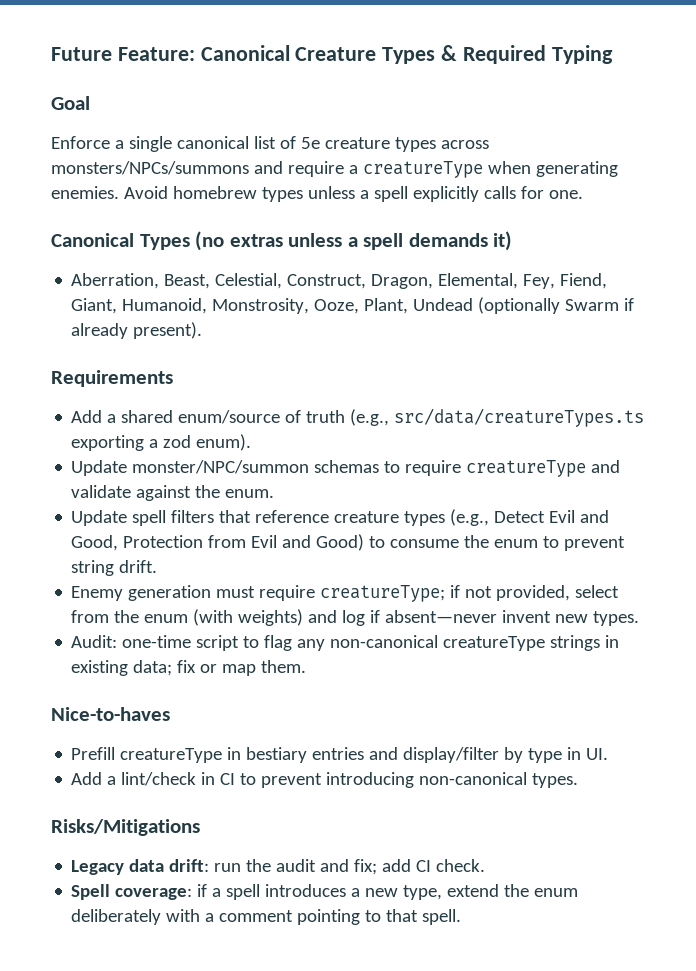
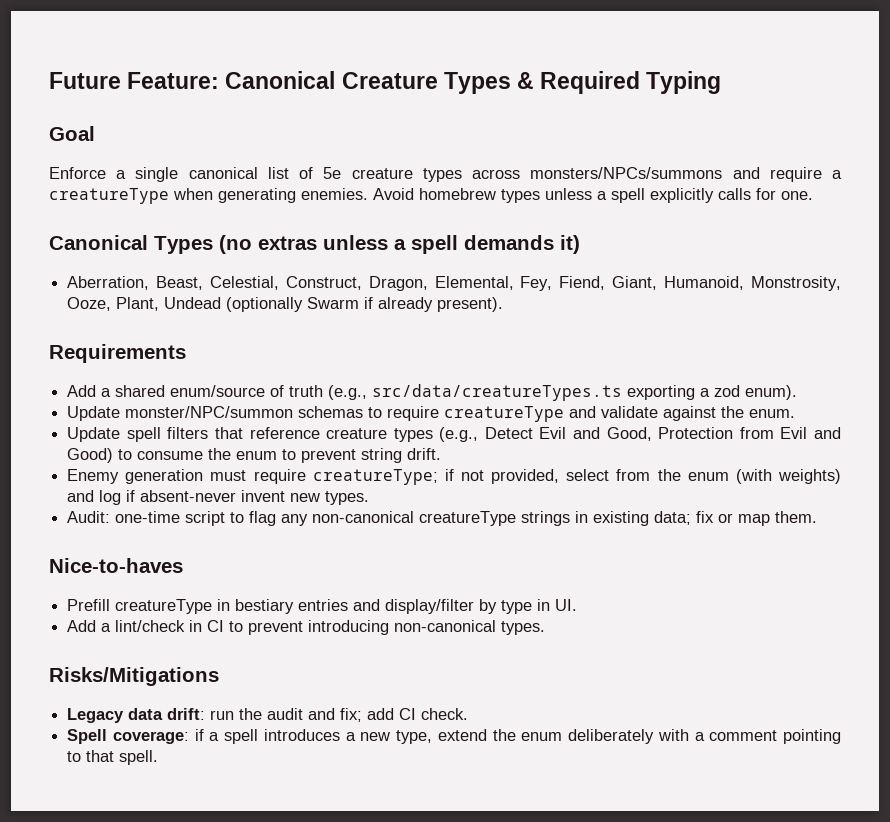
- Enemy generation must require creatureType; if not provided, select from the enum (with weights) and log if absent—never invent new types.
+ Enemy generation must require creatureType; if not provided, select from the enum (with weights) and log if absent-never invent new types.

